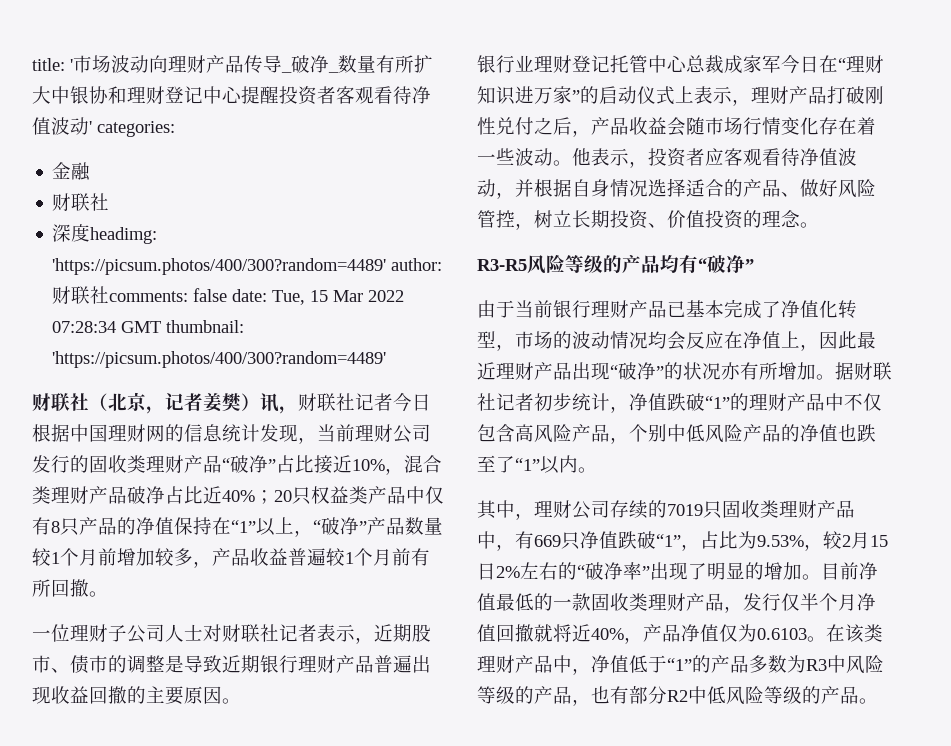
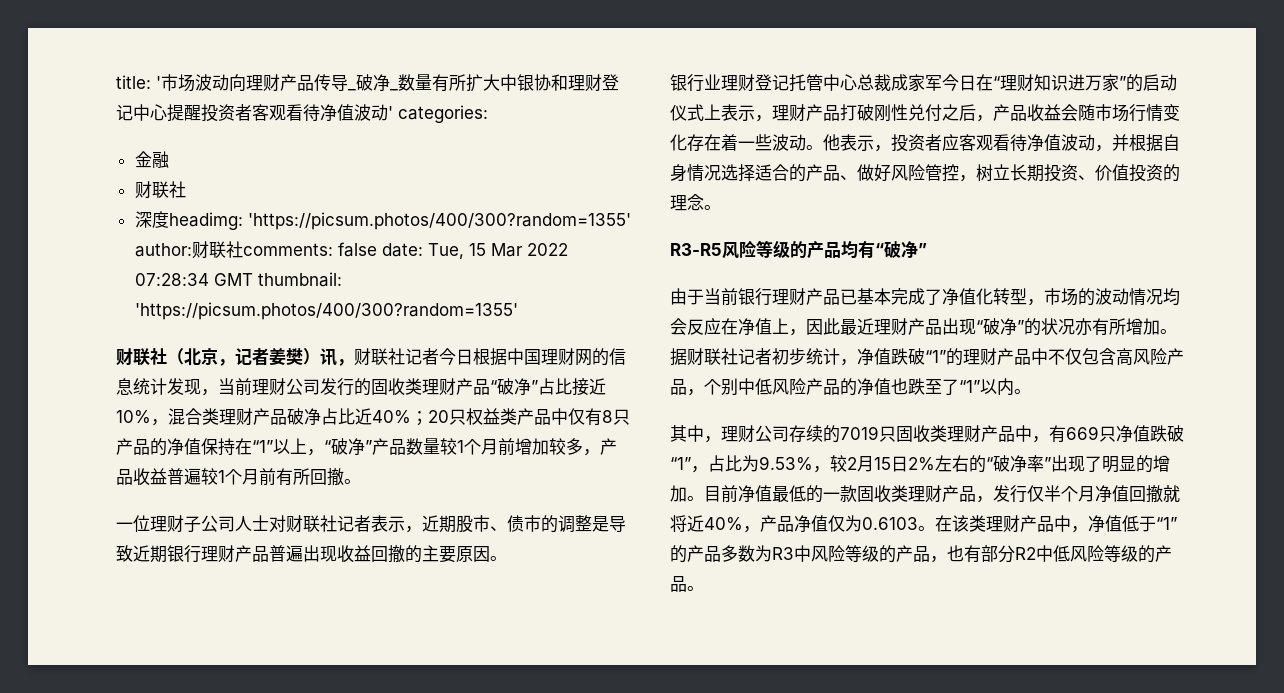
- 深度headimg: 'https://picsum.photos/400/300?random=4489' author:财联社comments: false date: Tue, 15 Mar 2022 07:28:34 GMT thumbnail: 'https://picsum.photos/400/300?random=4489'
+ 深度headimg: 'https://picsum.photos/400/300?random=1355' author:财联社comments: false date: Tue, 15 Mar 2022 07:28:34 GMT thumbnail: 'https://picsum.photos/400/300?random=1355'

